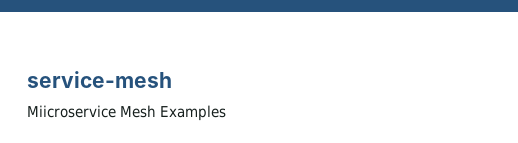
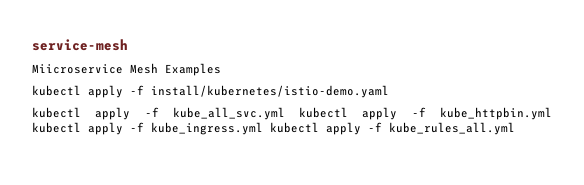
+ kubectl apply -f install/kubernetes/istio-demo.yaml
+ kubectl apply -f kube_all_svc.yml kubectl apply -f kube_httpbin.yml kubectl apply -f kube_ingress.yml kubectl apply -f kube_rules_all.yml

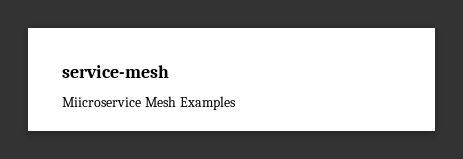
- kubectl apply -f install/kubernetes/istio-demo.yaml
- kubectl apply -f kube_all_svc.yml kubectl apply -f kube_httpbin.yml kubectl apply -f kube_ingress.yml kubectl apply -f kube_rules_all.yml

